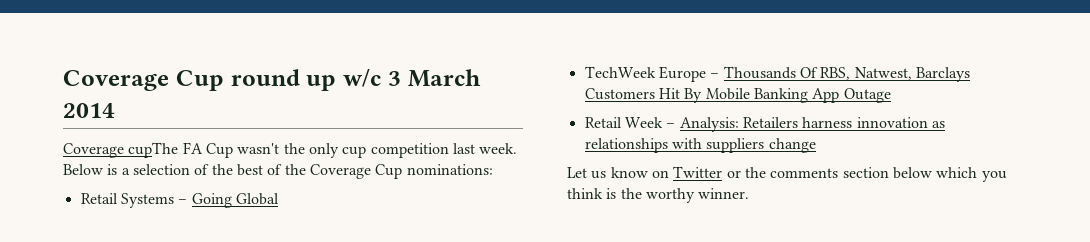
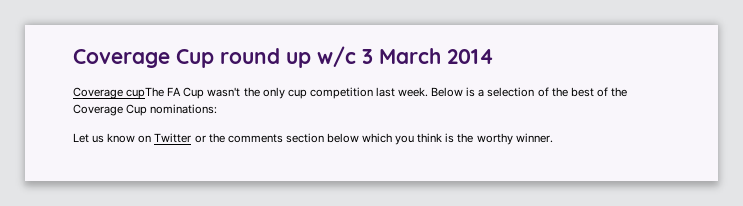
- Retail Systems – Going Global
- TechWeek Europe – Thousands Of RBS, Natwest, Barclays Customers Hit By Mobile Banking App Outage
- Retail Week – Analysis: Retailers harness innovation as relationships with suppliers change

